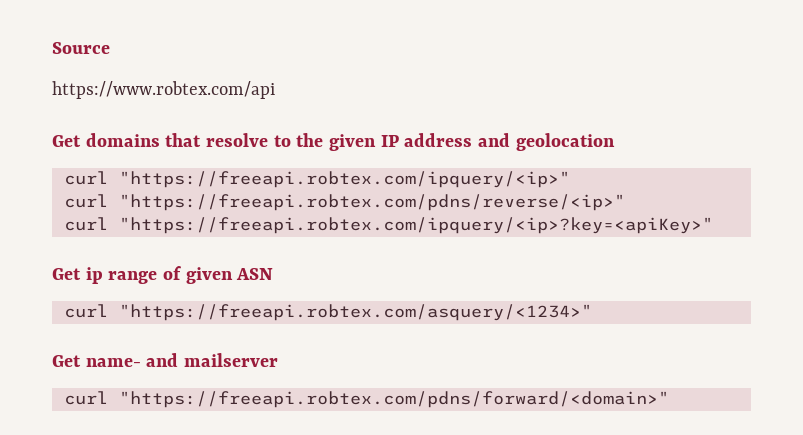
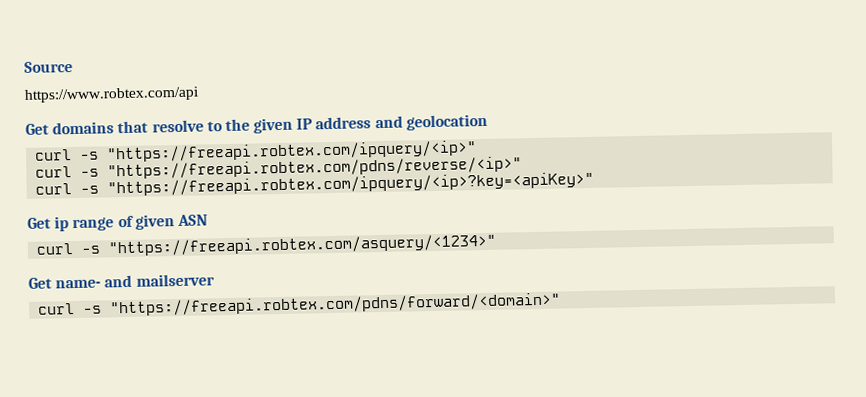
- curl "https://freeapi.robtex.com/ipquery/<ip>"
+ curl -s "https://freeapi.robtex.com/ipquery/<ip>"
- curl "https://freeapi.robtex.com/pdns/reverse/<ip>"
+ curl -s "https://freeapi.robtex.com/pdns/reverse/<ip>"
- curl "https://freeapi.robtex.com/ipquery/<ip>?key=<apiKey>"
+ curl -s "https://freeapi.robtex.com/ipquery/<ip>?key=<apiKey>"
- curl "https://freeapi.robtex.com/asquery/<1234>"
+ curl -s "https://freeapi.robtex.com/asquery/<1234>"
- curl "https://freeapi.robtex.com/pdns/forward/<domain>"
+ curl -s "https://freeapi.robtex.com/pdns/forward/<domain>"

